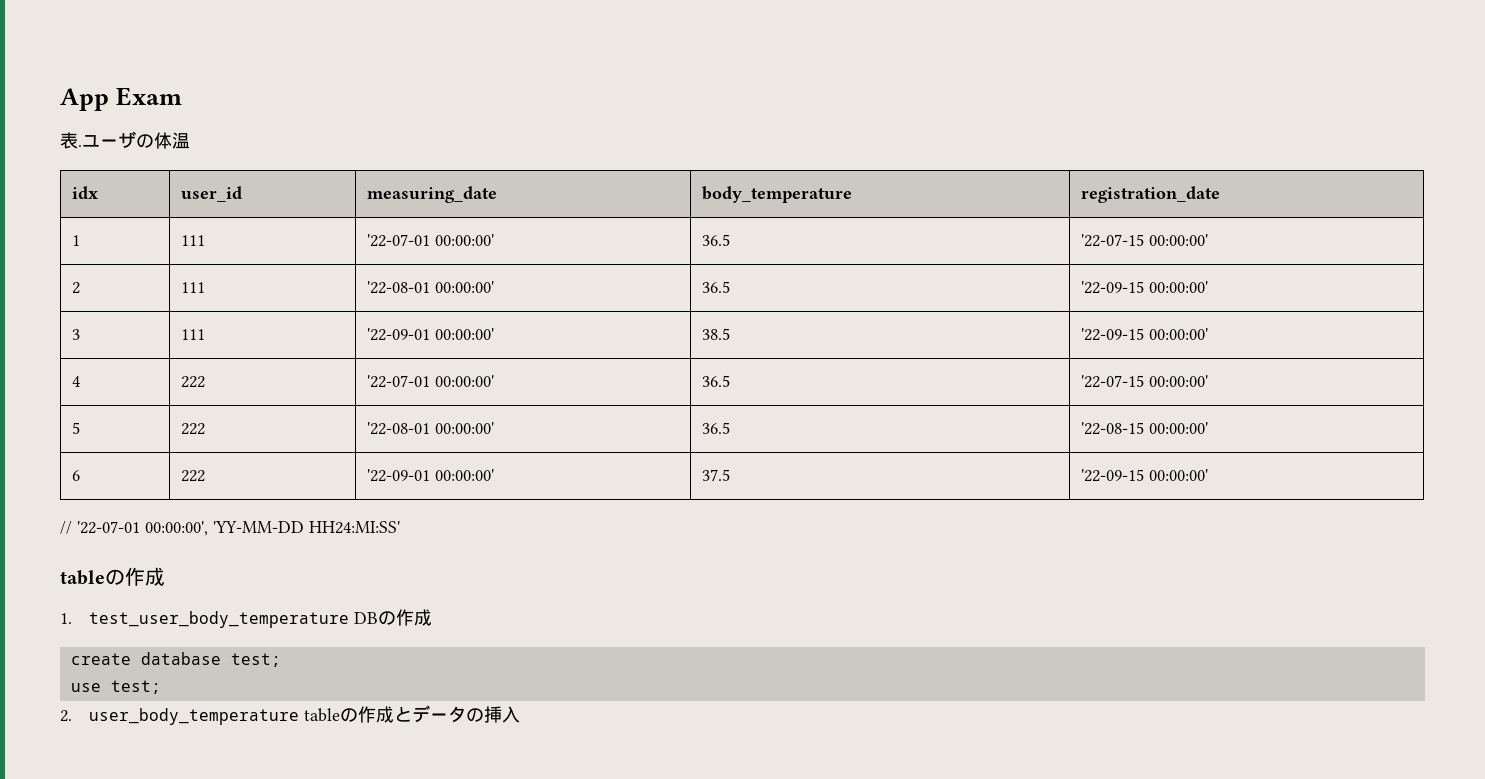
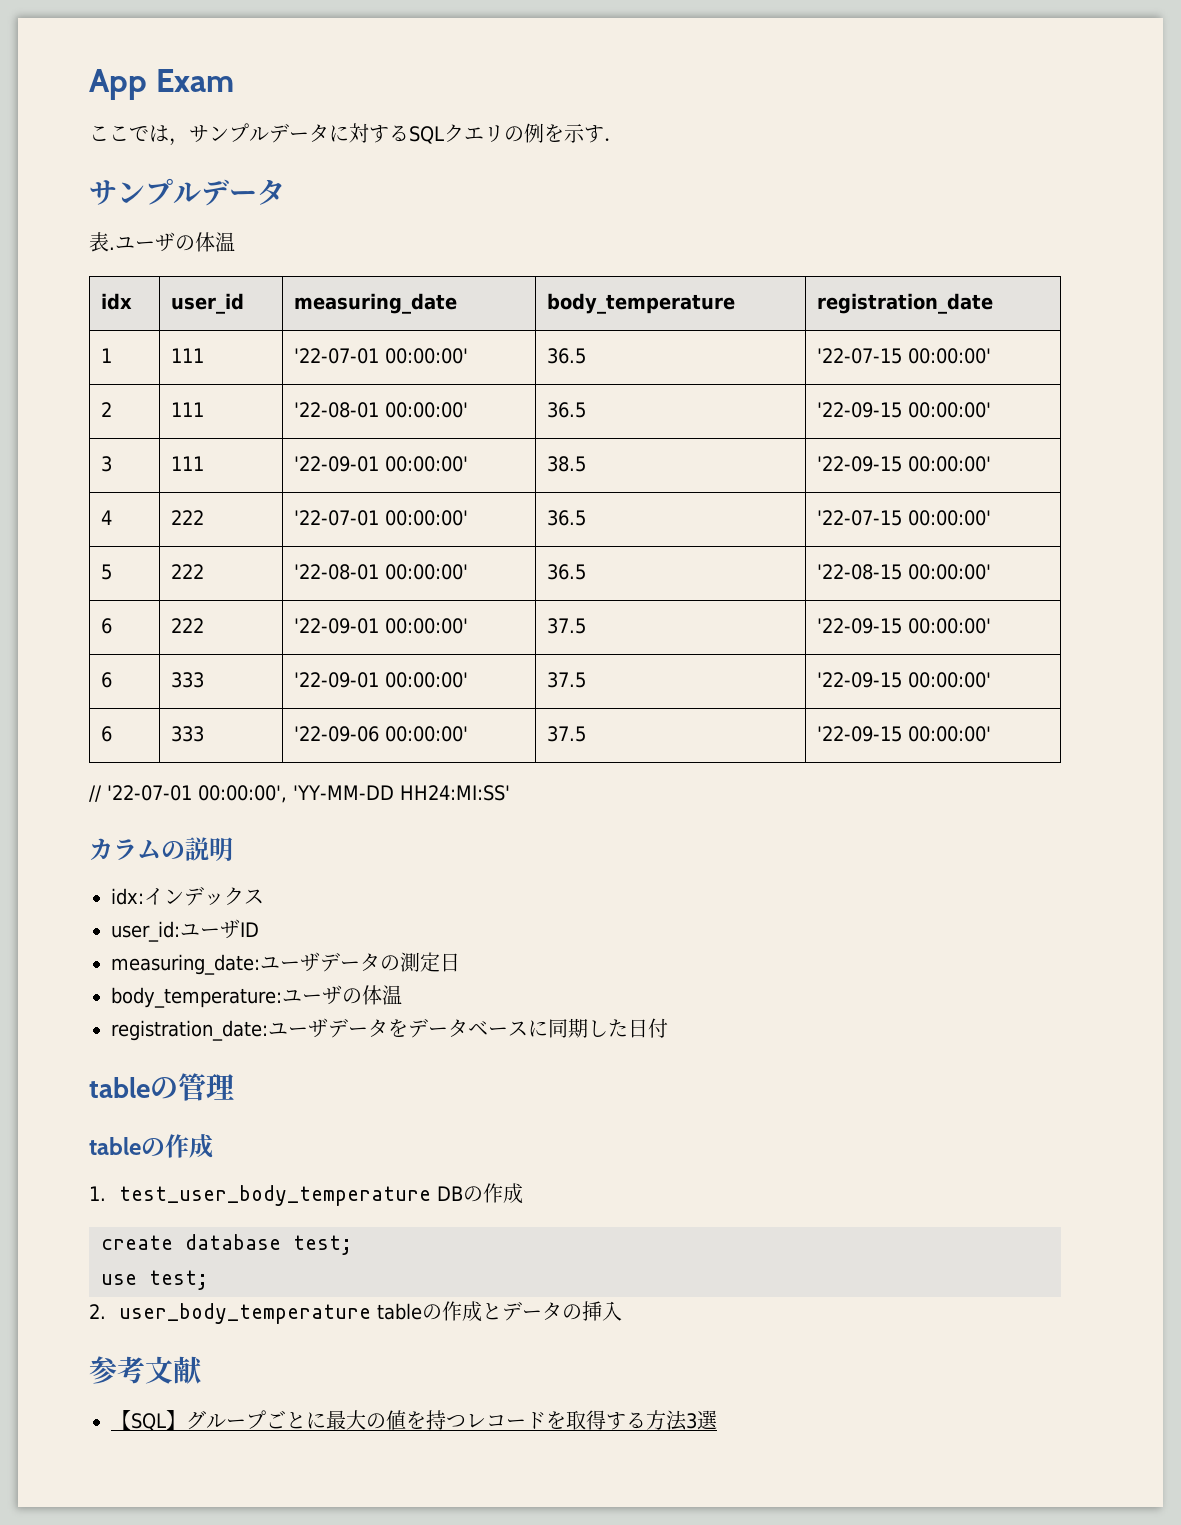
+ ここでは，サンプルデータに対するSQLクエリの例を示す．
+ サンプルデータ
+ 6 | 333 | '22-09-01 00:00:00' | 37.5 | '22-09-15 00:00:00'
+ 6 | 333 | '22-09-06 00:00:00' | 37.5 | '22-09-15 00:00:00'
+ カラムの説明
+ idx:インデックス
+ user_id:ユーザID
+ measuring_date:ユーザデータの測定日
+ body_temperature:ユーザの体温
+ registration_date:ユーザデータをデータベースに同期した日付
+ tableの管理
+ 参考文献
+ 【SQL】グループごとに最大の値を持つレコードを取得する方法3選

